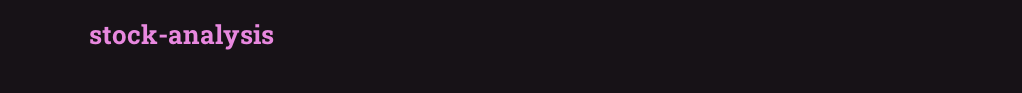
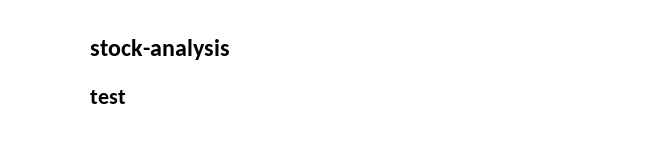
+ test

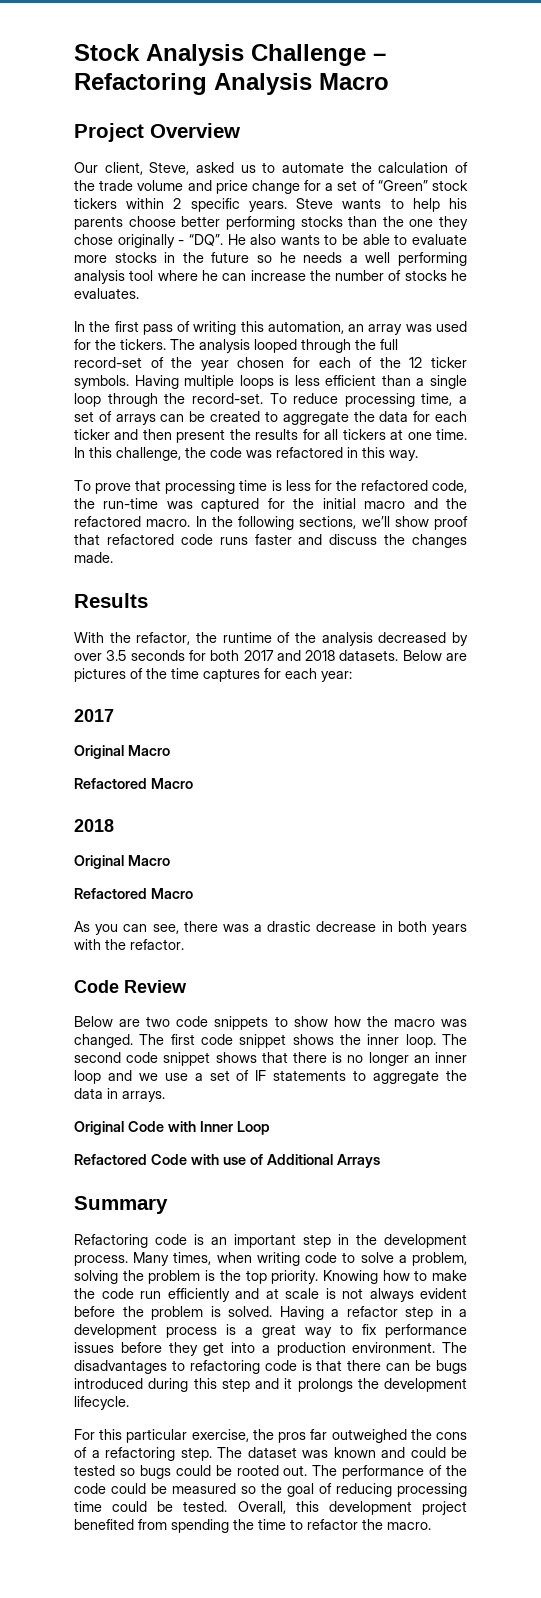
- stock-analysis
- test
+ Stock Analysis Challenge – Refactoring Analysis Macro
+ Project Overview
+ Our client, Steve, asked us to automate the calculation of the trade volume and price change for a set of “Green” stock tickers within 2 specific years. Steve wants to help his parents choose better performing stocks than the one they chose originally - “DQ”. He also wants to be able to evaluate more stocks in the future so he needs a well performing analysis tool where he can increase the number of stocks he evaluates.
+ In the first pass of writing this automation, an array was used for the tickers. The analysis looped through the full record-set of the year chosen for each of the 12 ticker symbols. Having multiple loops is less efficient than a single loop through the record-set. To reduce processing time, a set of arrays can be created to aggregate the data for each ticker and then present the results for all tickers at one time. In this challenge, the code was refactored in this way.
+ To prove that processing time is less for the refactored code, the run-time was captured for the initial macro and the refactored macro. In the following sections, we’ll show proof that refactored code runs faster and discuss the changes made.
+ Results
+ With the refactor, the runtime of the analysis decreased by over 3.5 seconds for both 2017 and 2018 datasets. Below are pictures of the time captures for each year:
+ 2017
+ Original Macro
+ Refactored Macro
+ 2018
+ Original Macro
+ Refactored Macro
+ As you can see, there was a drastic decrease in both years with the refactor.
+ Code Review
+ Below are two code snippets to show how the macro was changed. The first code snippet shows the inner loop. The second code snippet shows that there is no longer an inner loop and we use a set of IF statements to aggregate the data in arrays.
+ Original Code with Inner Loop
+ Refactored Code with use of Additional Arrays
+ Summary
+ Refactoring code is an important step in the development process. Many times, when writing code to solve a problem, solving the problem is the top priority. Knowing how to make the code run efficiently and at scale is not always evident before the problem is solved. Having a refactor step in a development process is a great way to fix performance issues before they get into a production environment. The disadvantages to refactoring code is that there can be bugs introduced during this step and it prolongs the development lifecycle.
+ For this particular exercise, the pros far outweighed the cons of a refactoring step. The dataset was known and could be tested so bugs could be rooted out. The performance of the code could be measured so the goal of reducing processing time could be tested. Overall, this development project benefited from spending the time to refactor the macro.

